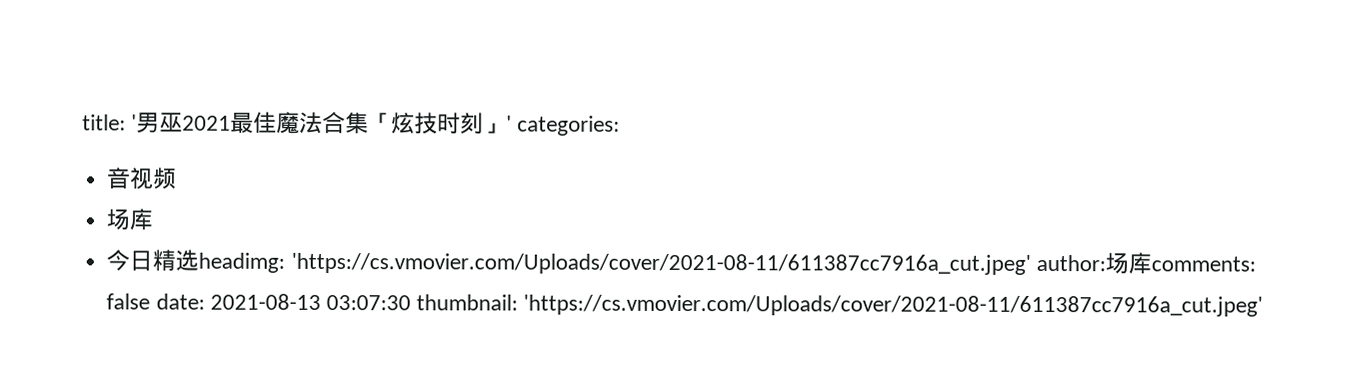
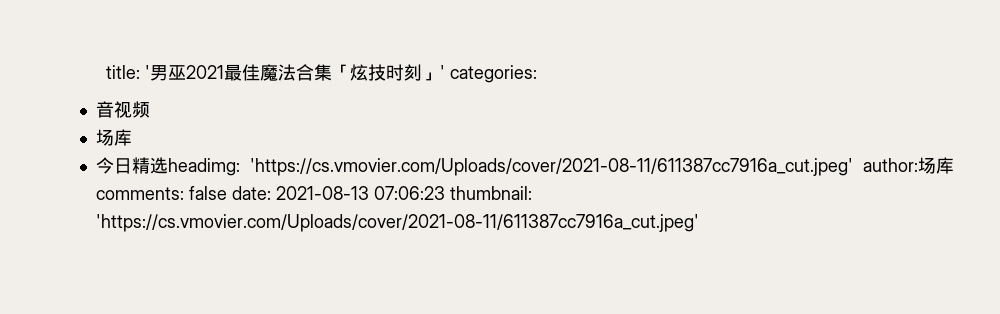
- 今日精选headimg: 'https://cs.vmovier.com/Uploads/cover/2021-08-11/611387cc7916a_cut.jpeg' author:场库comments: false date: 2021-08-13 03:07:30 thumbnail: 'https://cs.vmovier.com/Uploads/cover/2021-08-11/611387cc7916a_cut.jpeg'
+ 今日精选headimg: 'https://cs.vmovier.com/Uploads/cover/2021-08-11/611387cc7916a_cut.jpeg' author:场库comments: false date: 2021-08-13 07:06:23 thumbnail: 'https://cs.vmovier.com/Uploads/cover/2021-08-11/611387cc7916a_cut.jpeg'

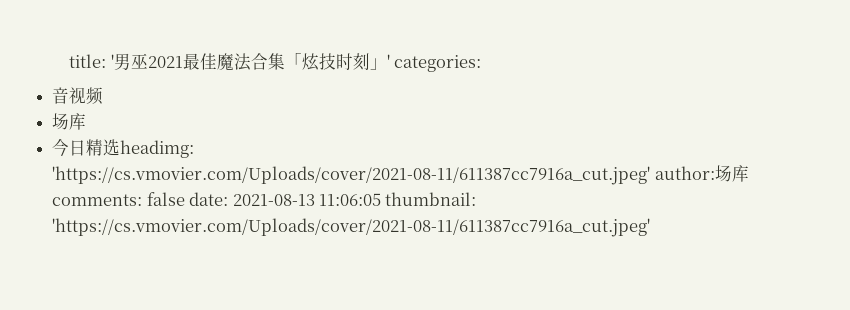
- 今日精选headimg: 'https://cs.vmovier.com/Uploads/cover/2021-08-11/611387cc7916a_cut.jpeg' author:场库comments: false date: 2021-08-13 07:06:23 thumbnail: 'https://cs.vmovier.com/Uploads/cover/2021-08-11/611387cc7916a_cut.jpeg'
+ 今日精选headimg: 'https://cs.vmovier.com/Uploads/cover/2021-08-11/611387cc7916a_cut.jpeg' author:场库comments: false date: 2021-08-13 11:06:05 thumbnail: 'https://cs.vmovier.com/Uploads/cover/2021-08-11/611387cc7916a_cut.jpeg'

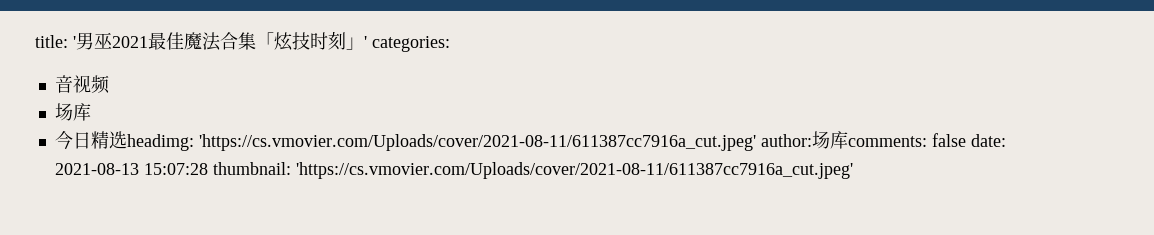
- 今日精选headimg: 'https://cs.vmovier.com/Uploads/cover/2021-08-11/611387cc7916a_cut.jpeg' author:场库comments: false date: 2021-08-13 11:06:05 thumbnail: 'https://cs.vmovier.com/Uploads/cover/2021-08-11/611387cc7916a_cut.jpeg'
+ 今日精选headimg: 'https://cs.vmovier.com/Uploads/cover/2021-08-11/611387cc7916a_cut.jpeg' author:场库comments: false date: 2021-08-13 15:07:28 thumbnail: 'https://cs.vmovier.com/Uploads/cover/2021-08-11/611387cc7916a_cut.jpeg'

